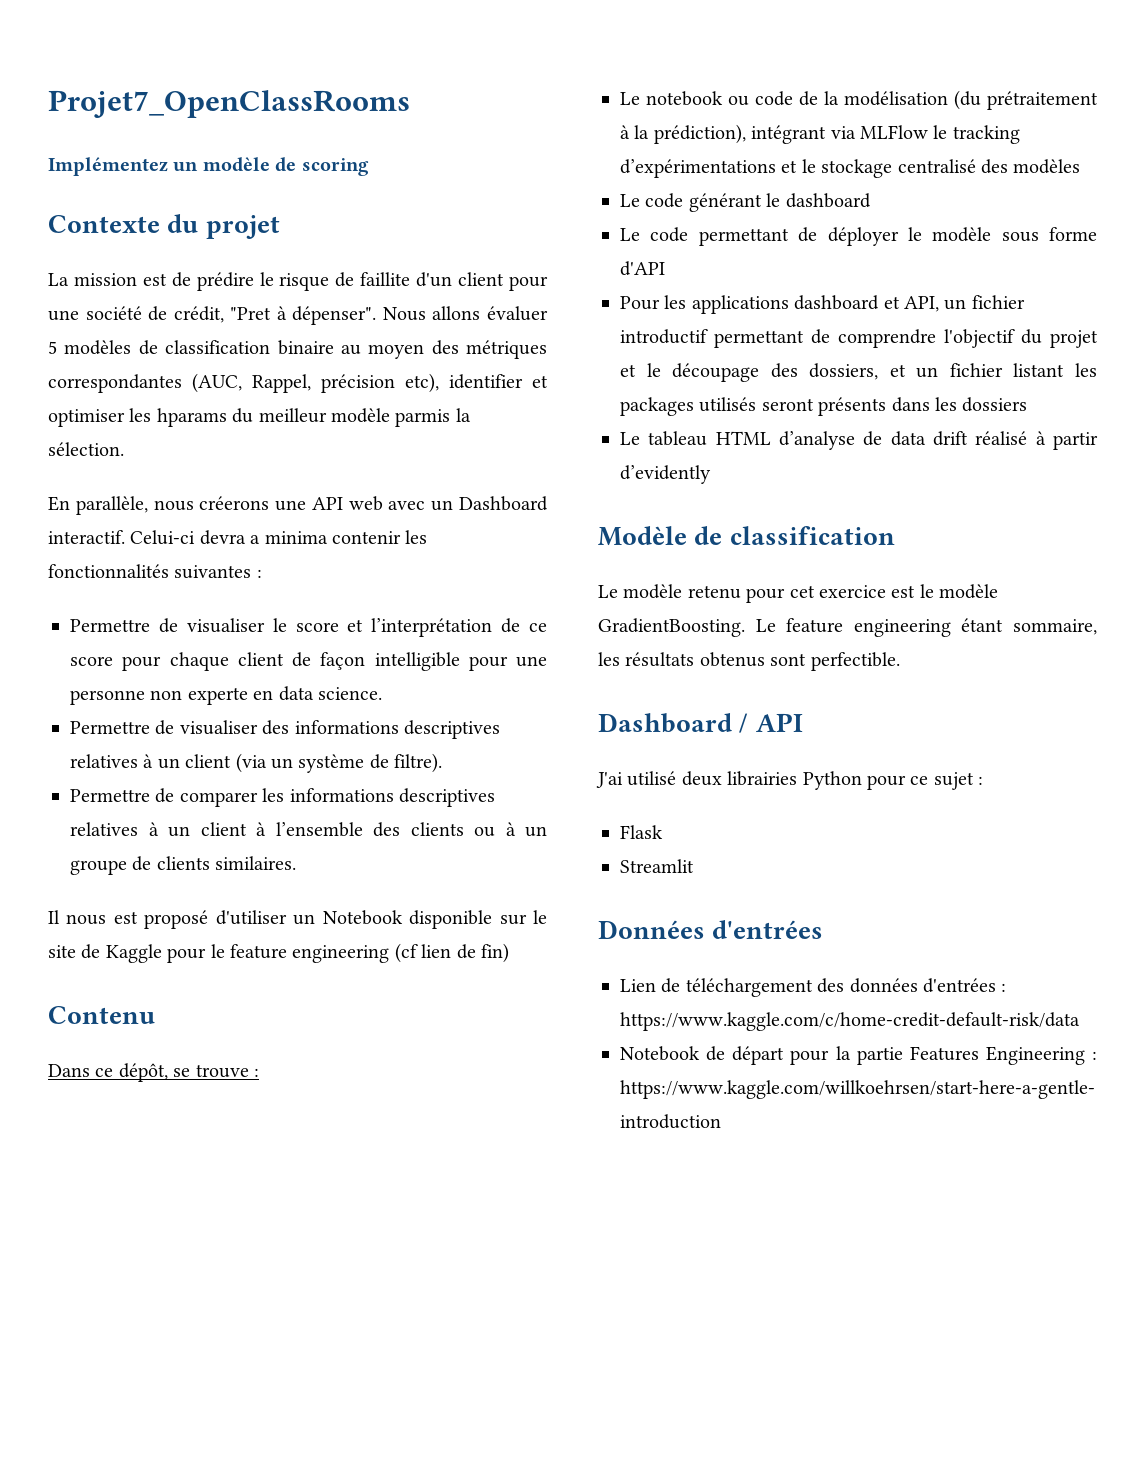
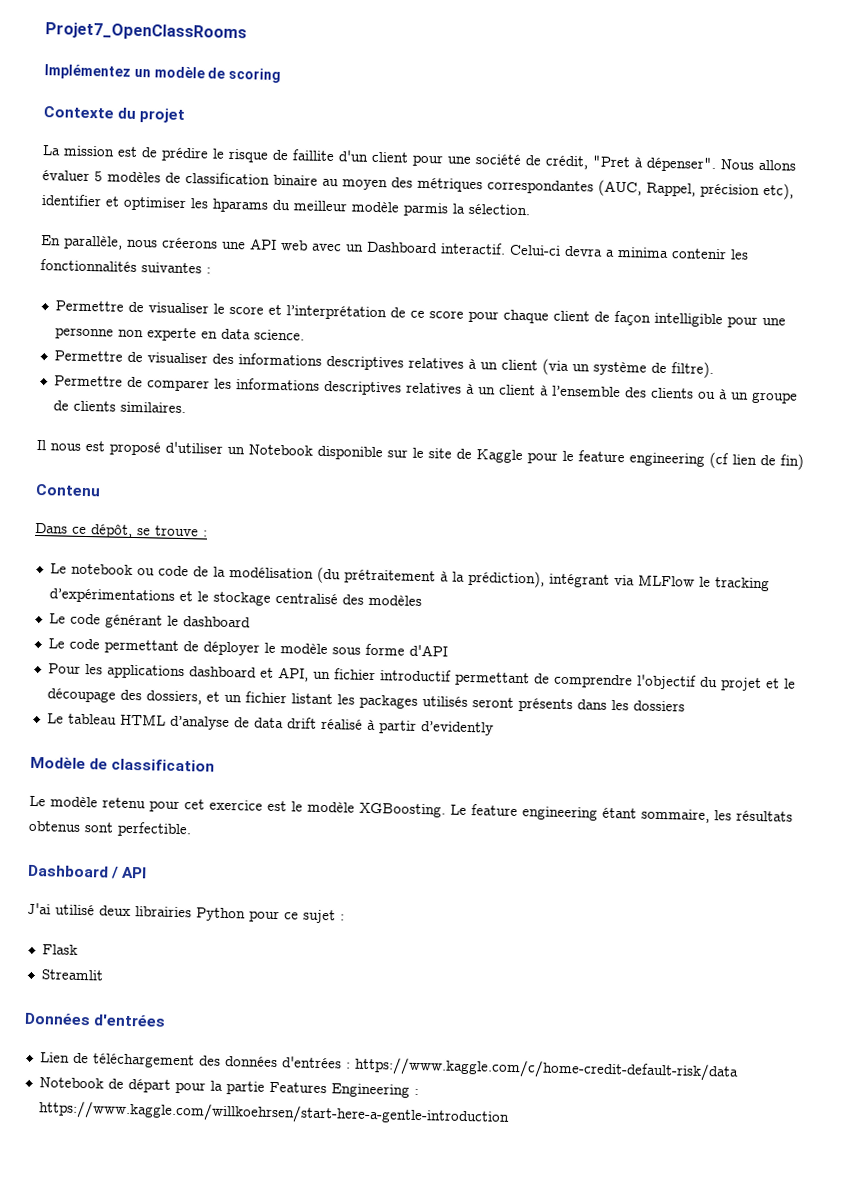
- Le modèle retenu pour cet exercice est le modèle GradientBoosting.
+ Le modèle retenu pour cet exercice est le modèle XGBoosting.

